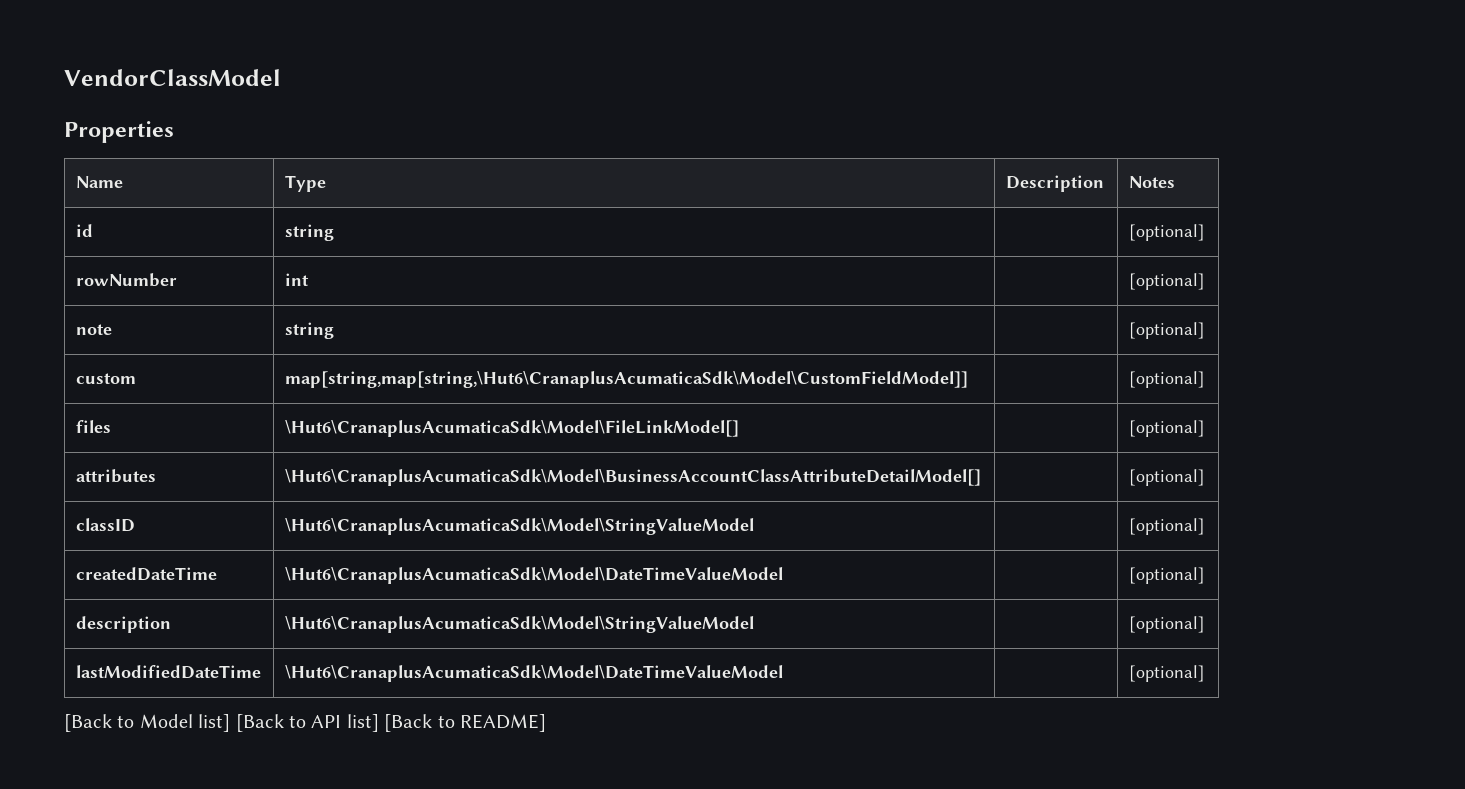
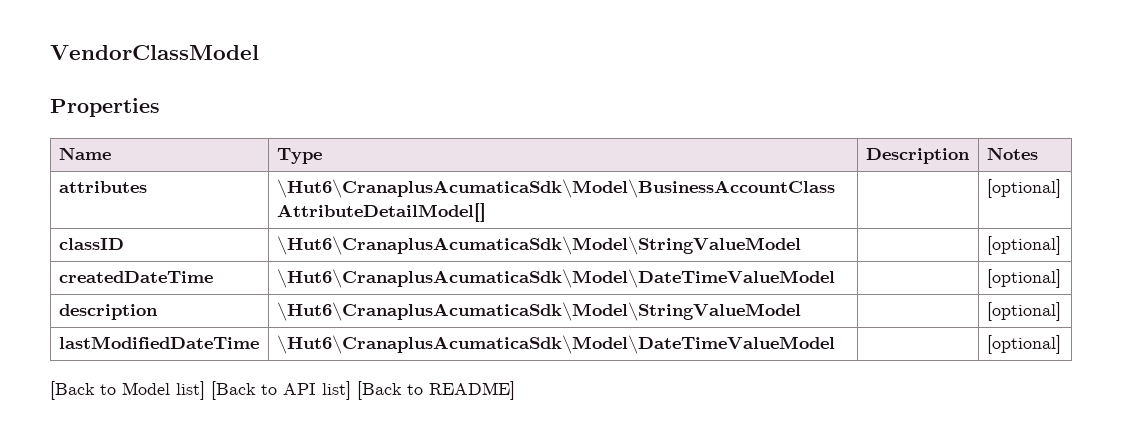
- id | string | | [optional]
- rowNumber | int | | [optional]
- note | string | | [optional]
- custom | map[string,map[string,\Hut6\CranaplusAcumaticaSdk\Model\CustomFieldModel]] | | [optional]
- files | \Hut6\CranaplusAcumaticaSdk\Model\FileLinkModel[] | | [optional]

